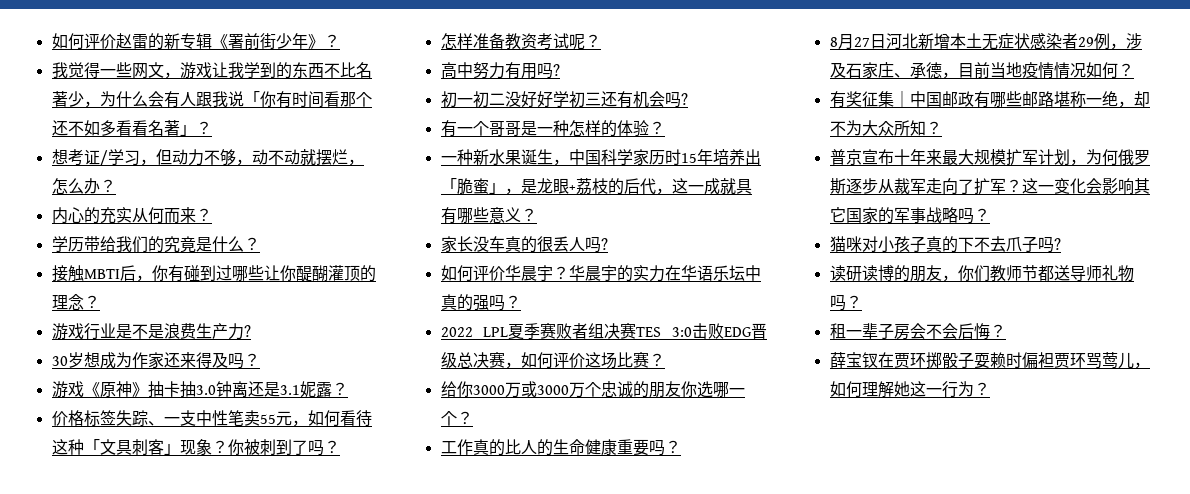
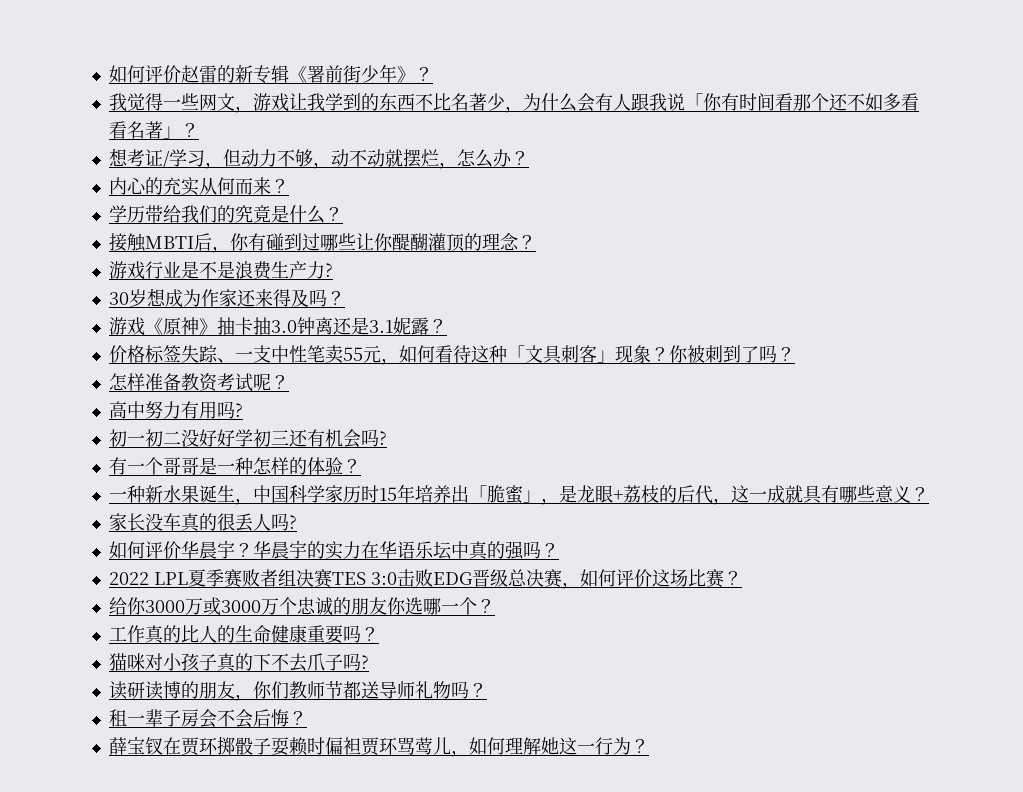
- 8月27日河北新增本土无症状感染者29例，涉及石家庄、承德，目前当地疫情情况如何？
- 有奖征集｜中国邮政有哪些邮路堪称一绝，却不为大众所知？
- 普京宣布十年来最大规模扩军计划，为何俄罗斯逐步从裁军走向了扩军？这一变化会影响其它国家的军事战略吗？

